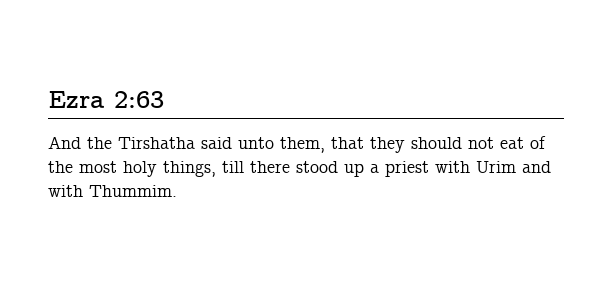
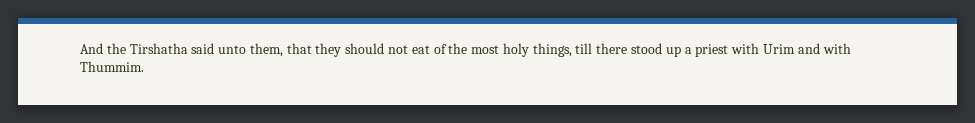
- Ezra 2:63

